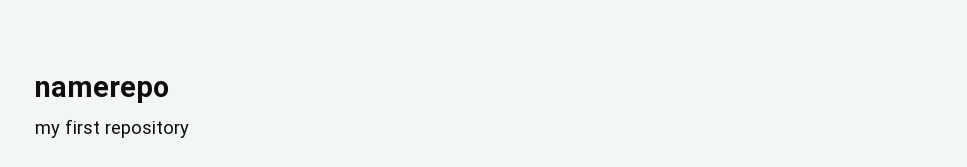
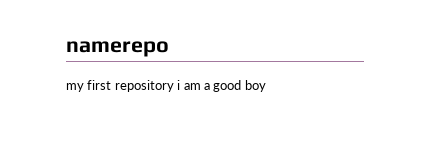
- my first repository
+ my first repository i am a good boy

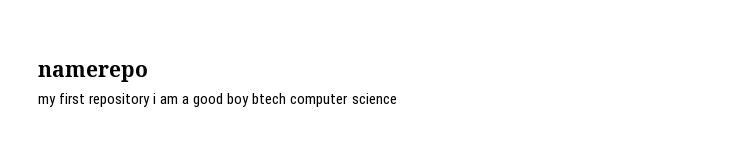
- my first repository i am a good boy
+ my first repository i am a good boy btech computer science

